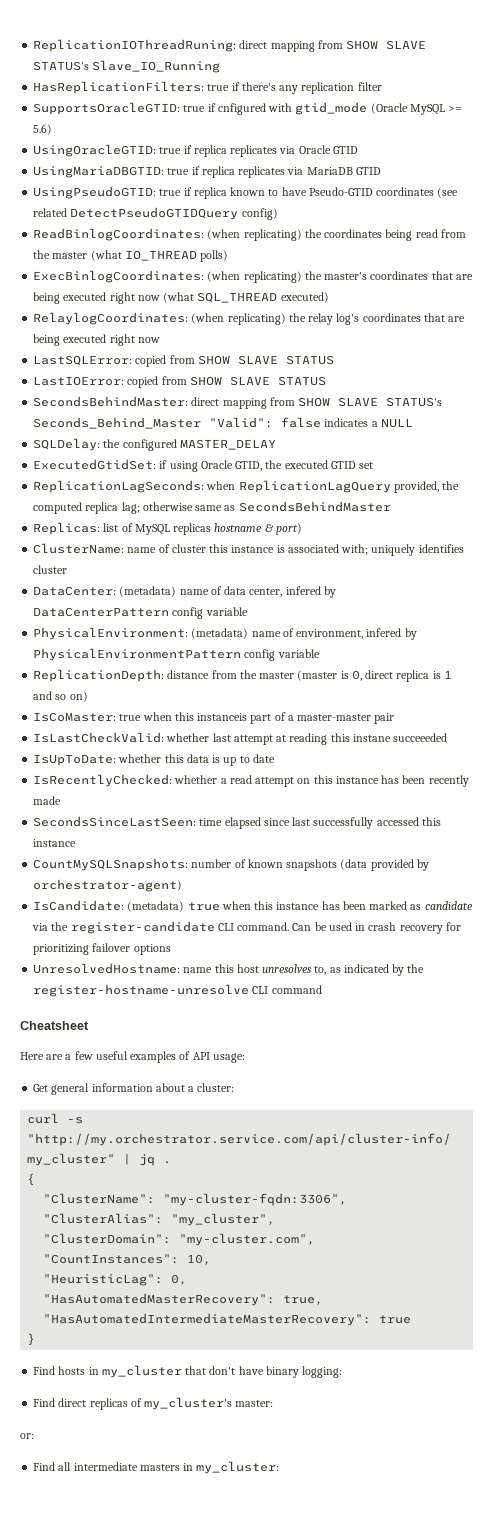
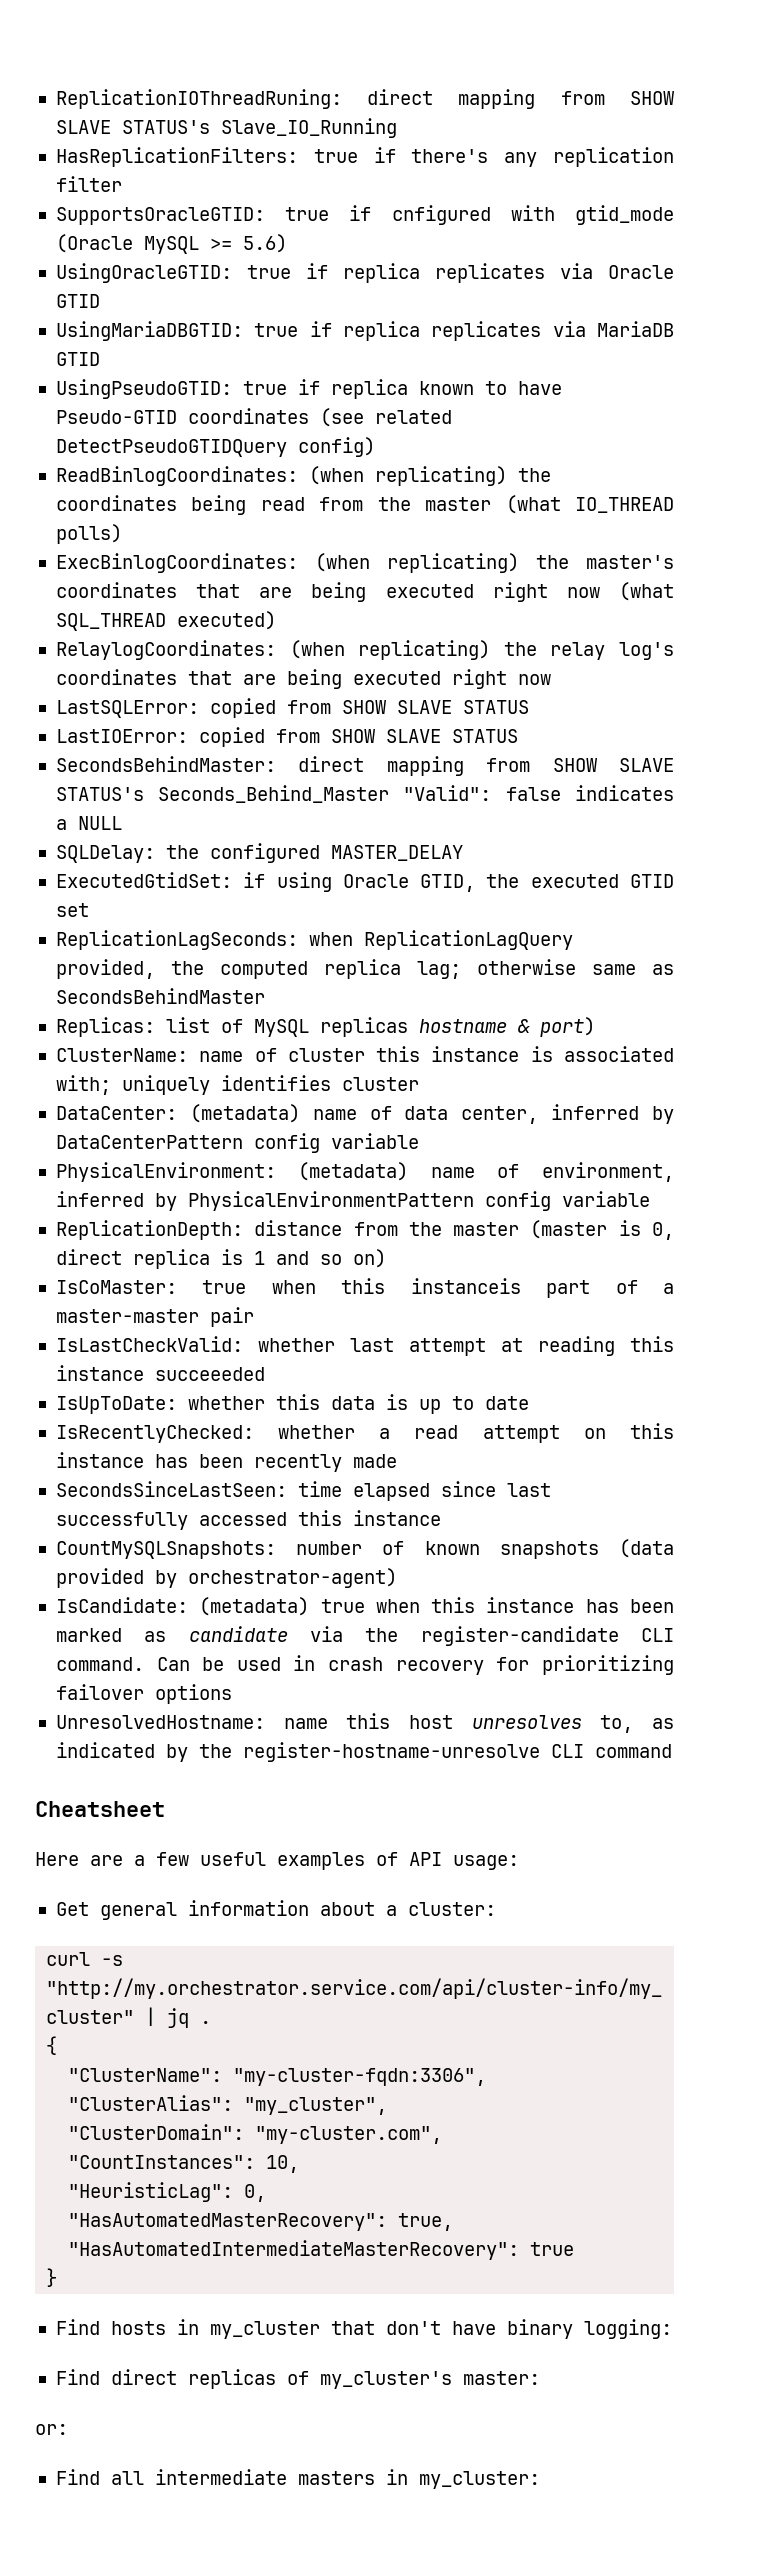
- DataCenter: (metadata) name of data center, infered by DataCenterPattern config variable
+ DataCenter: (metadata) name of data center, inferred by DataCenterPattern config variable
- PhysicalEnvironment: (metadata) name of environment, infered by PhysicalEnvironmentPattern config variable
+ PhysicalEnvironment: (metadata) name of environment, inferred by PhysicalEnvironmentPattern config variable
- IsLastCheckValid: whether last attempt at reading this instane succeeeded
+ IsLastCheckValid: whether last attempt at reading this instance succeeeded

